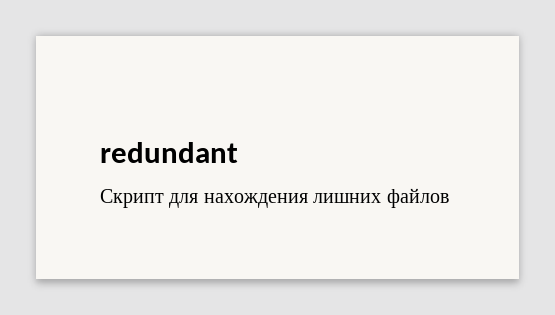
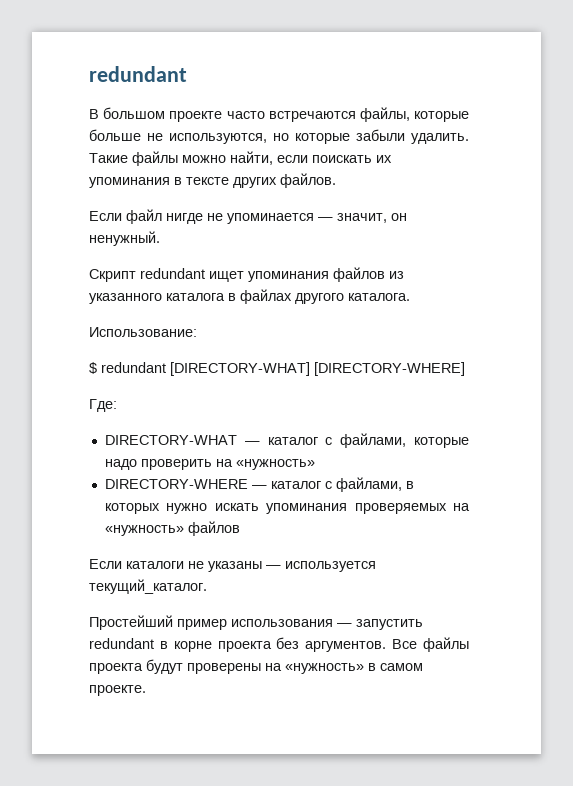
- Скрипт для нахождения лишних файлов
+ В большом проекте часто встречаются файлы, которые больше не используются, но которые забыли удалить. Такие файлы можно найти, если поискать их упоминания в тексте других файлов.
+ Если файл нигде не упоминается — значит, он ненужный.
+ Скрипт redundant ищет упоминания файлов из указанного каталога в файлах другого каталога.
+ Использование:
+ $ redundant [DIRECTORY-WHAT] [DIRECTORY-WHERE]
+ Где:
+ DIRECTORY-WHAT — каталог с файлами, которые надо проверить на «нужность»
+ DIRECTORY-WHERE — каталог с файлами, в которых нужно искать упоминания проверяемых на «нужность» файлов
+ Если каталоги не указаны — используется текущий_каталог.
+ Простейший пример использования — запустить redundant в корне проекта без аргументов. Все файлы проекта будут проверены на «нужность» в самом проекте.

